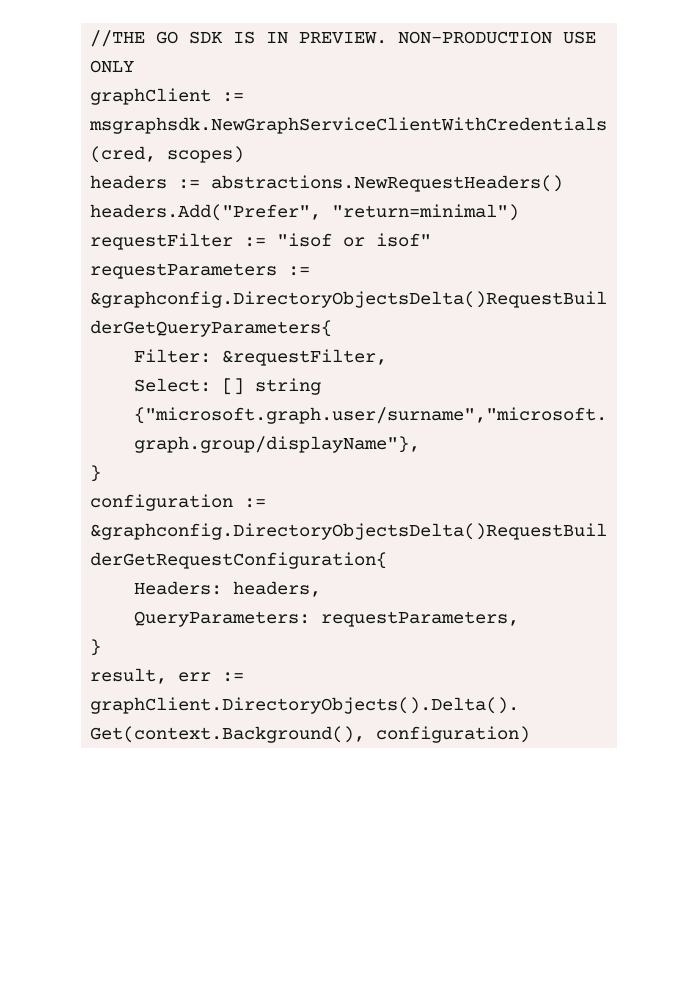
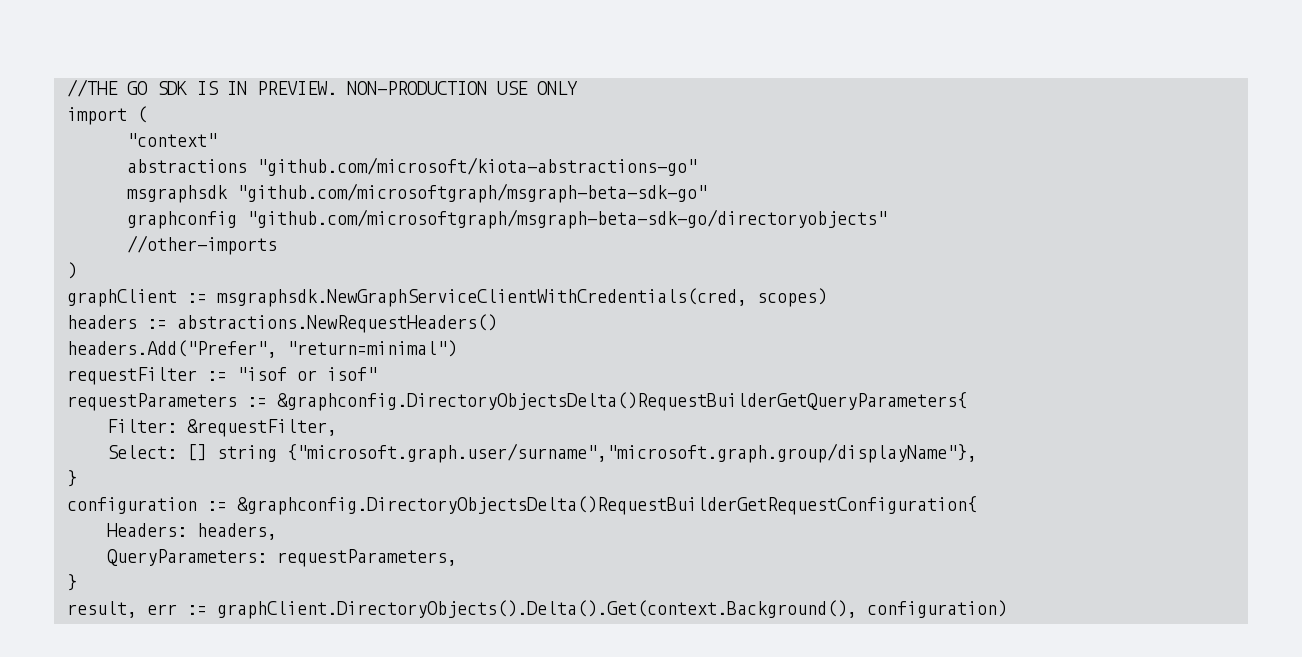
+ import (
+ "context"
+ abstractions "github.com/microsoft/kiota-abstractions-go"
+ msgraphsdk "github.com/microsoftgraph/msgraph-beta-sdk-go"
+ graphconfig "github.com/microsoftgraph/msgraph-beta-sdk-go/directoryobjects"
+ //other-imports
+ )

